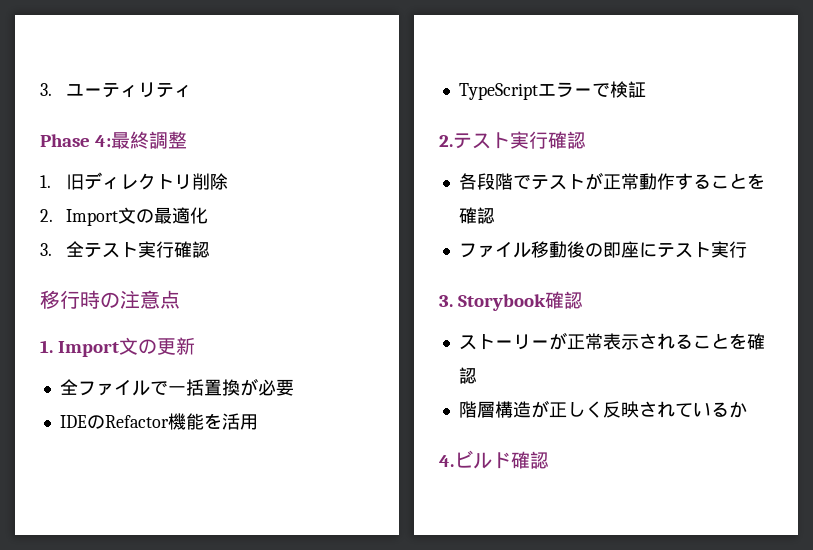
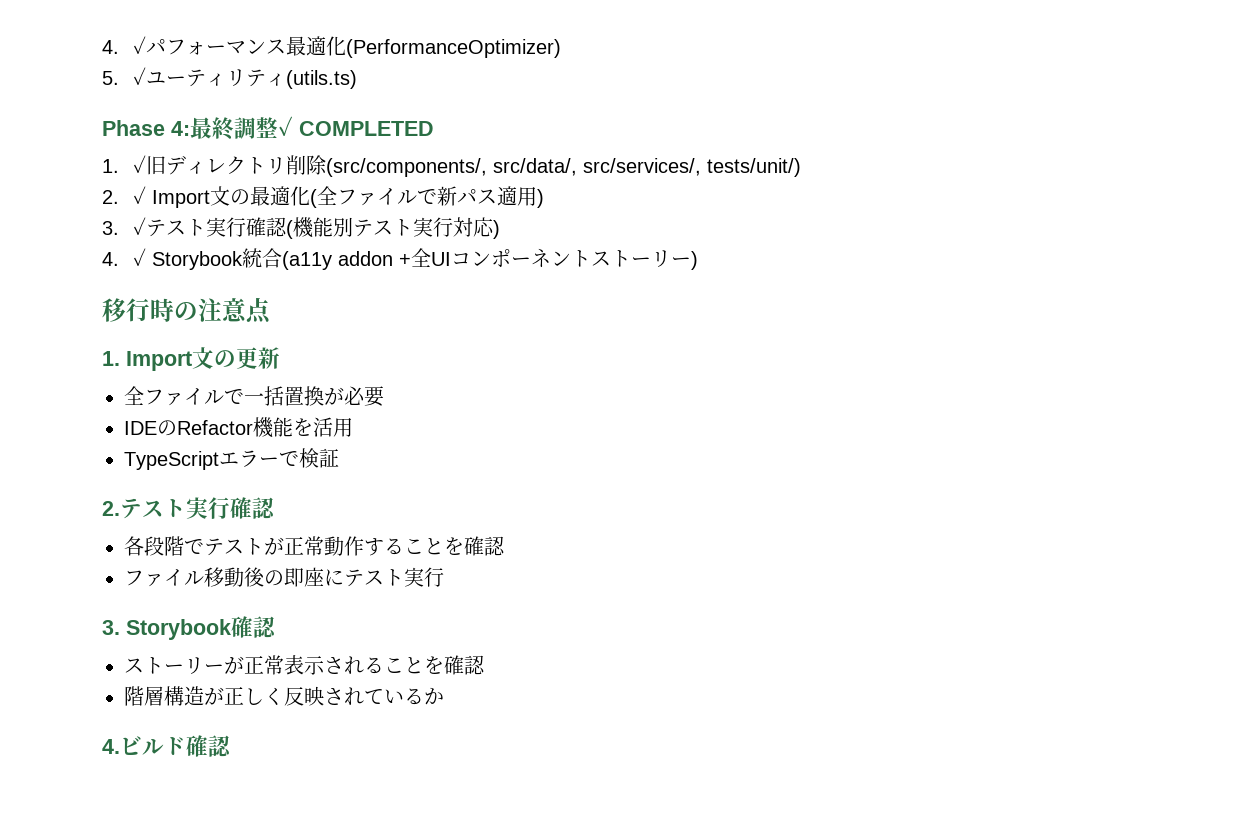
- 3.ユーティリティ
+ 4. ✓パフォーマンス最適化(PerformanceOptimizer)
+ 5. ✓ユーティリティ(utils.ts)
- Phase 4:最終調整
- 1.旧ディレクトリ削除
- 2. Import文の最適化
- 3.全テスト実行確認
+ Phase 4:最終調整✓ COMPLETED
+ 1. ✓旧ディレクトリ削除(src/components/, src/data/, src/services/, tests/unit/)
+ 2. ✓ Import文の最適化(全ファイルで新パス適用)
+ 3. ✓テスト実行確認(機能別テスト実行対応)
+ 4. ✓ Storybook統合(a11y addon +全UIコンポーネントストーリー)

